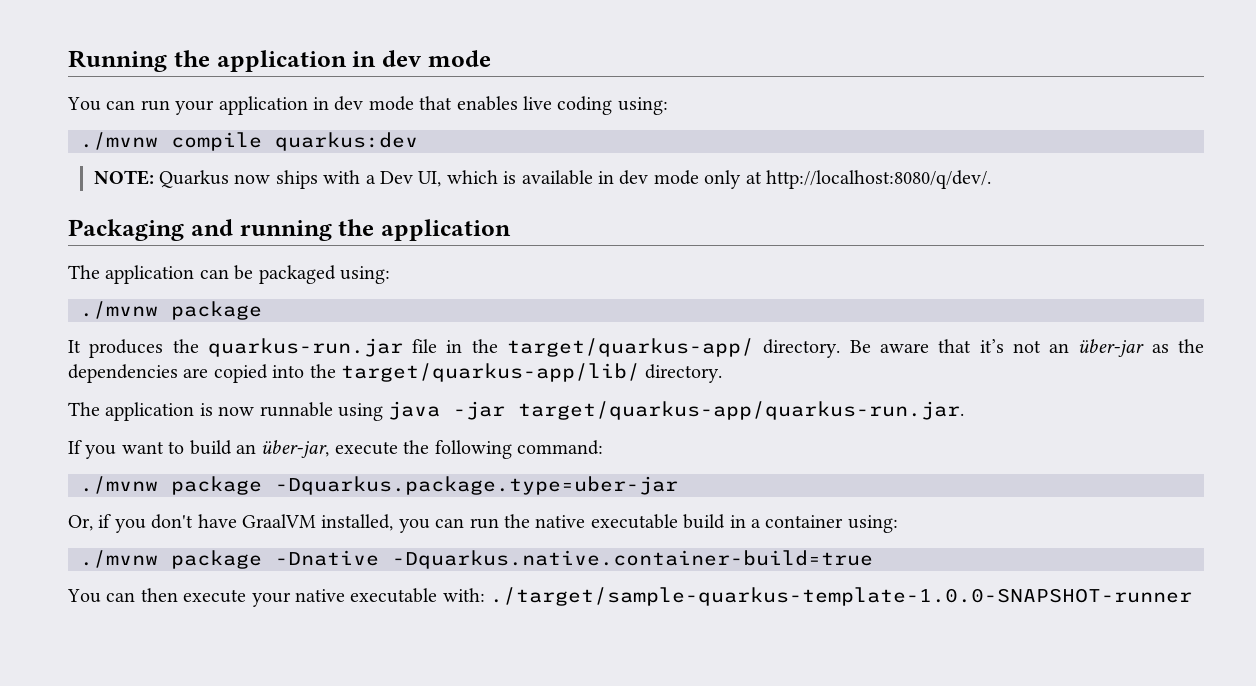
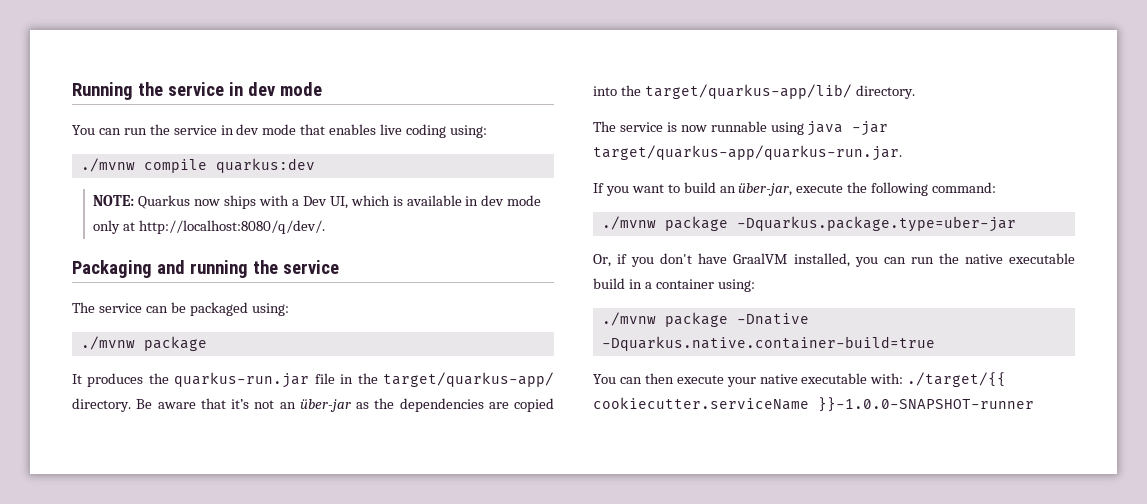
- Running the application in dev mode
+ Running the service in dev mode
- You can run your application in dev mode that enables live coding using:
+ You can run the service in dev mode that enables live coding using:
- Packaging and running the application
- The application can be packaged using:
+ Packaging and running the service
+ The service can be packaged using:
- The application is now runnable using java -jar target/quarkus-app/quarkus-run.jar.
+ The service is now runnable using java -jar target/quarkus-app/quarkus-run.jar.
- You can then execute your native executable with: ./target/sample-quarkus-template-1.0.0-SNAPSHOT-runner
+ You can then execute your native executable with: ./target/{{ cookiecutter.serviceName }}-1.0.0-SNAPSHOT-runner

